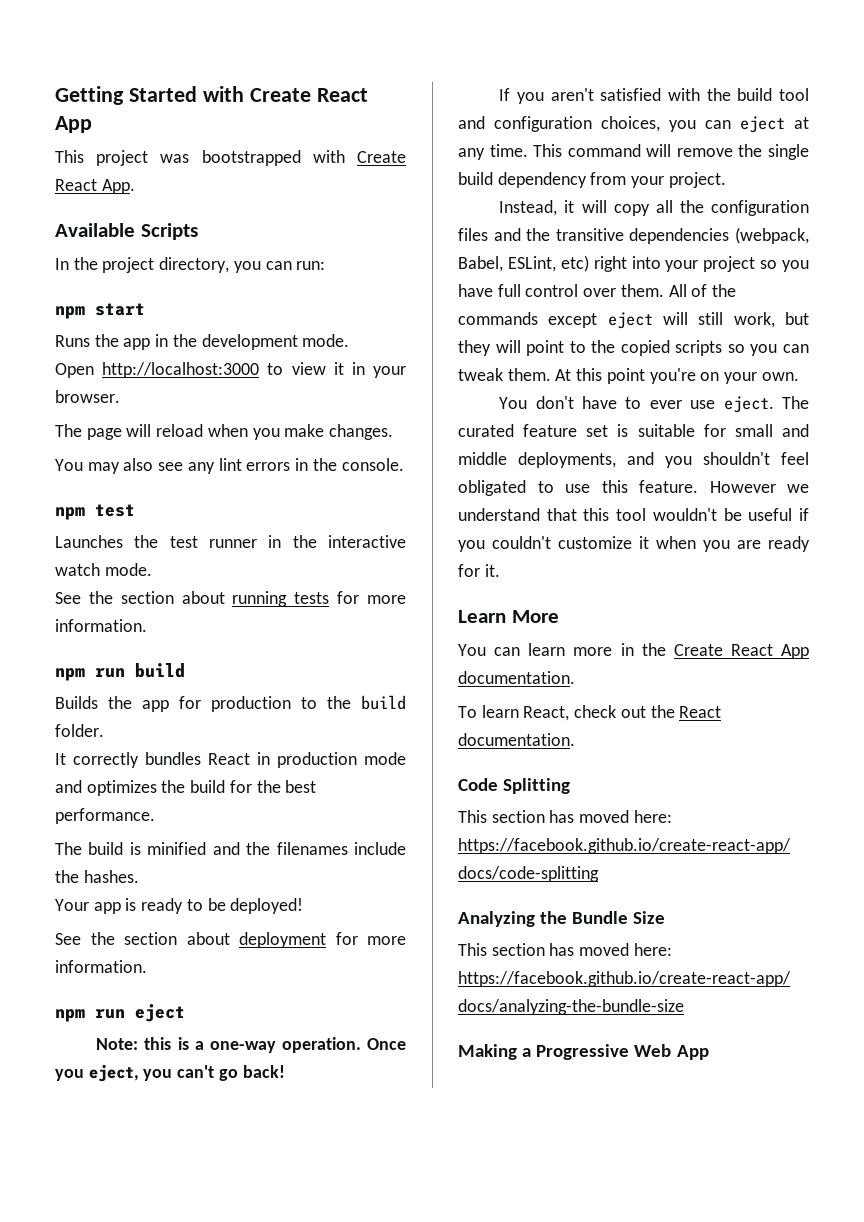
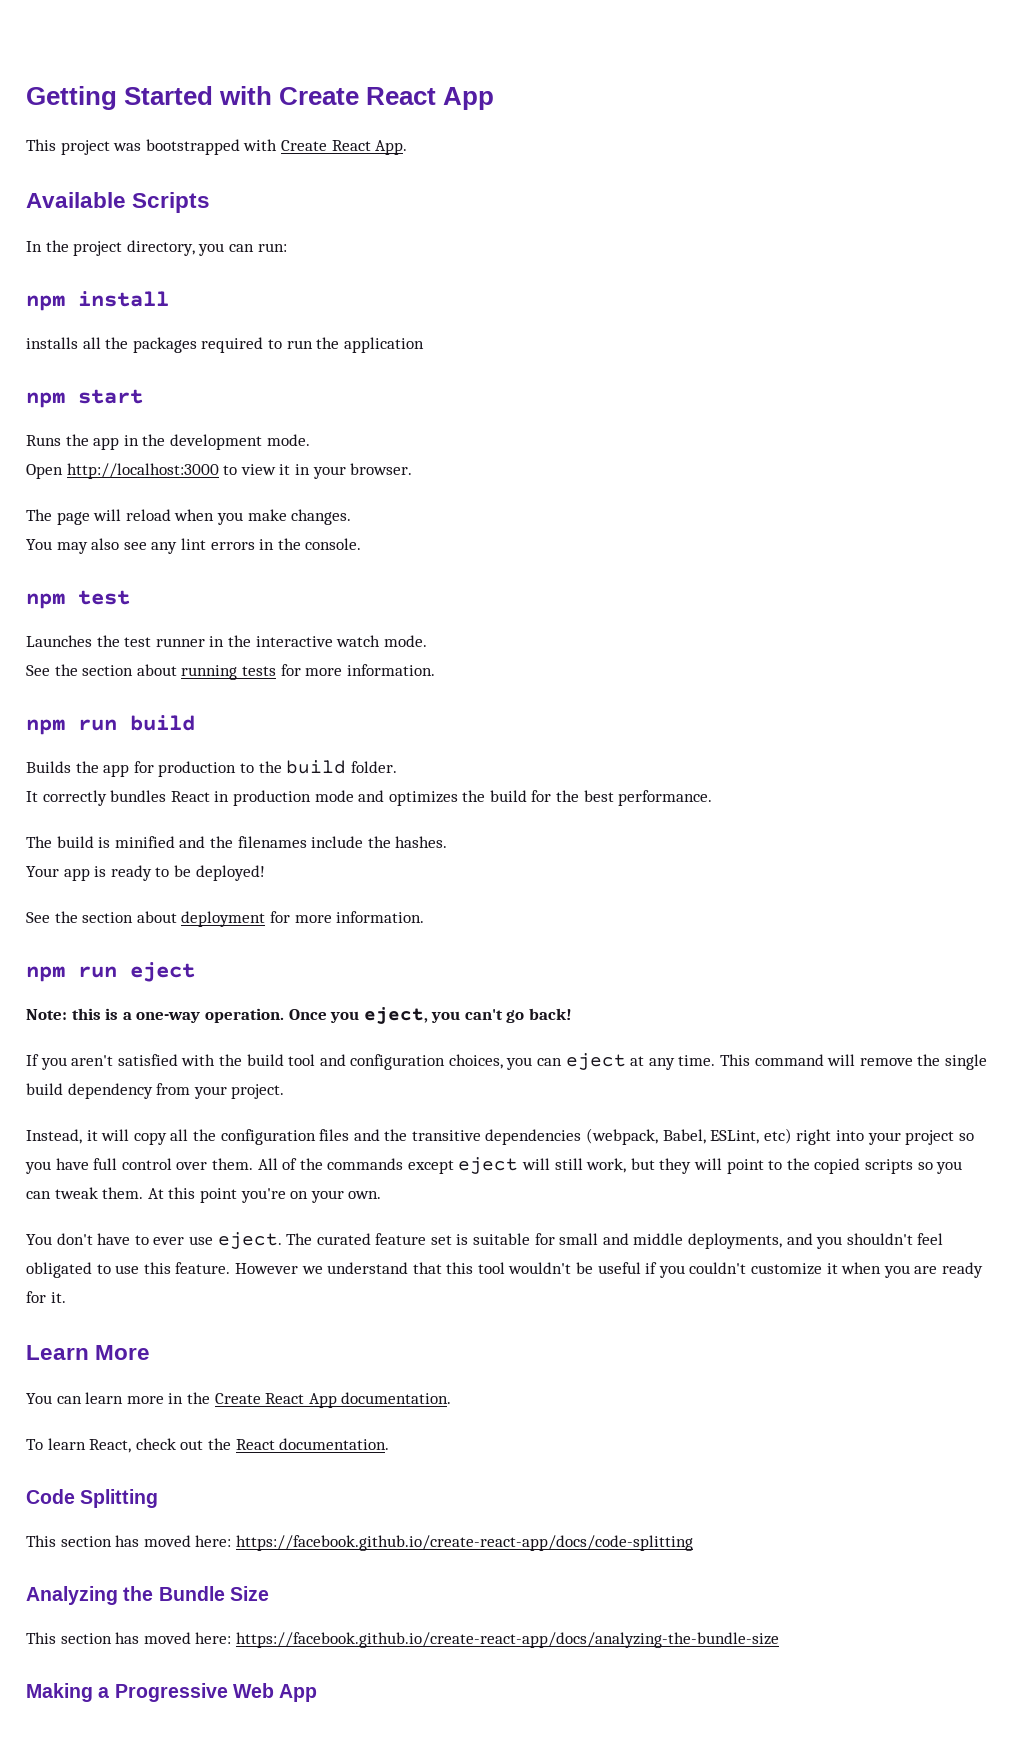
+ npm install
+ installs all the packages required to run the application

